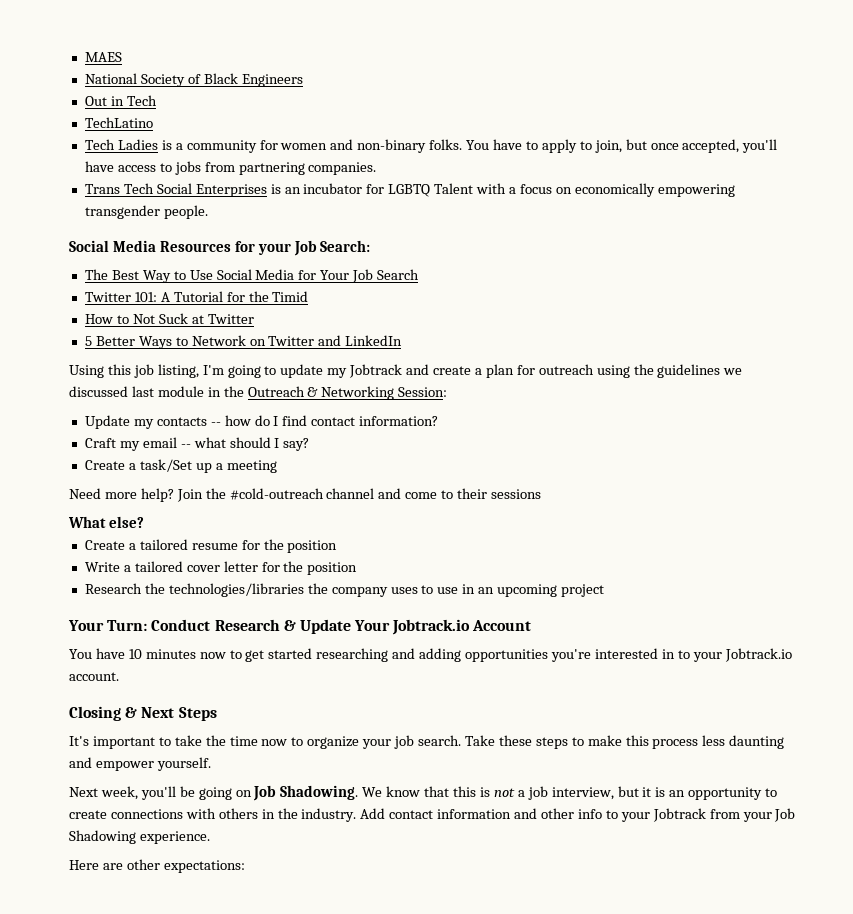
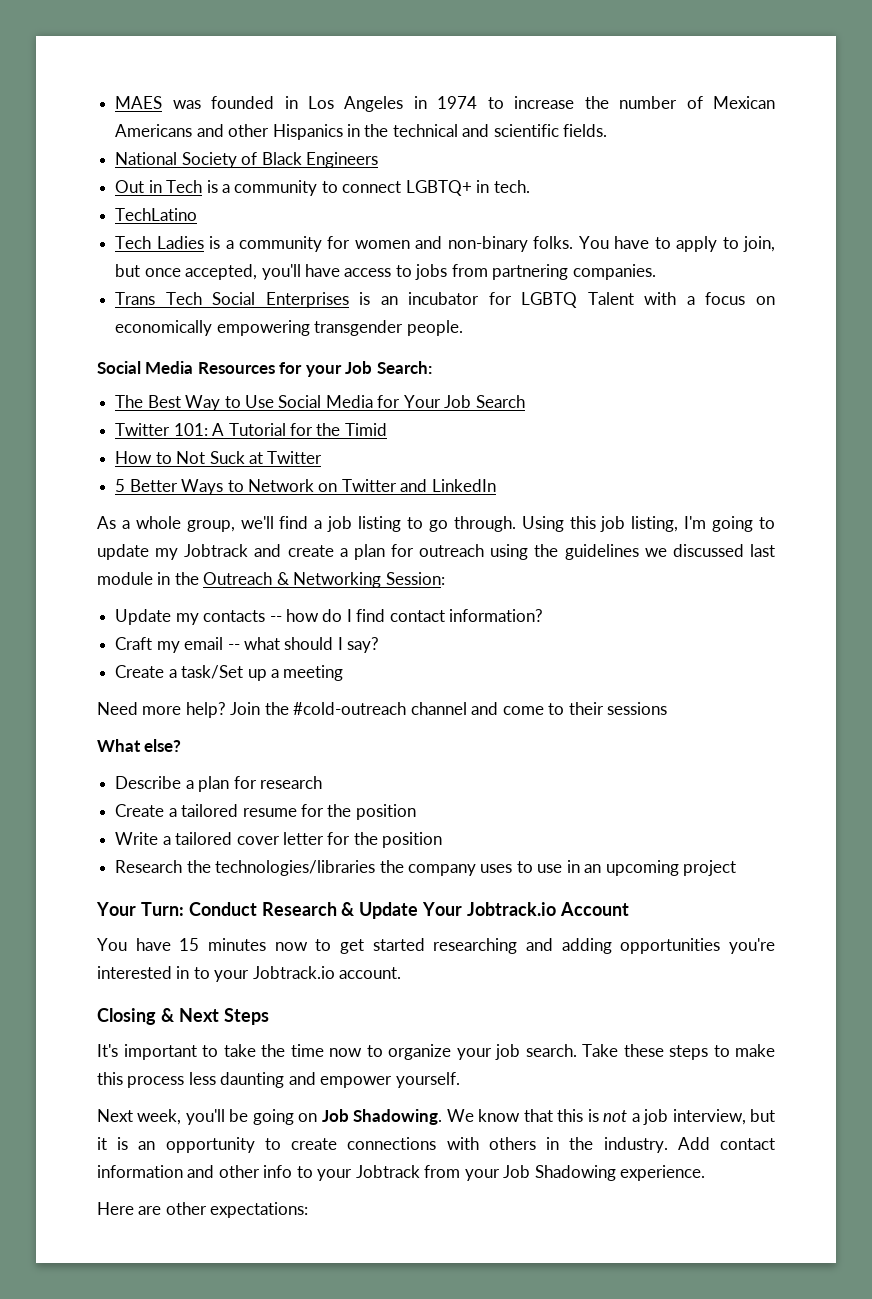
- MAES
+ MAES was founded in Los Angeles in 1974 to increase the number of Mexican Americans and other Hispanics in the technical and scientific fields.
- Out in Tech
+ Out in Tech is a community to connect LGBTQ+ in tech.
+ As a whole group, we'll find a job listing to go through.
+ Describe a plan for research
- You have 10 minutes now to get started researching and adding opportunities you're interested in to your Jobtrack.io account.
+ You have 15 minutes now to get started researching and adding opportunities you're interested in to your Jobtrack.io account.

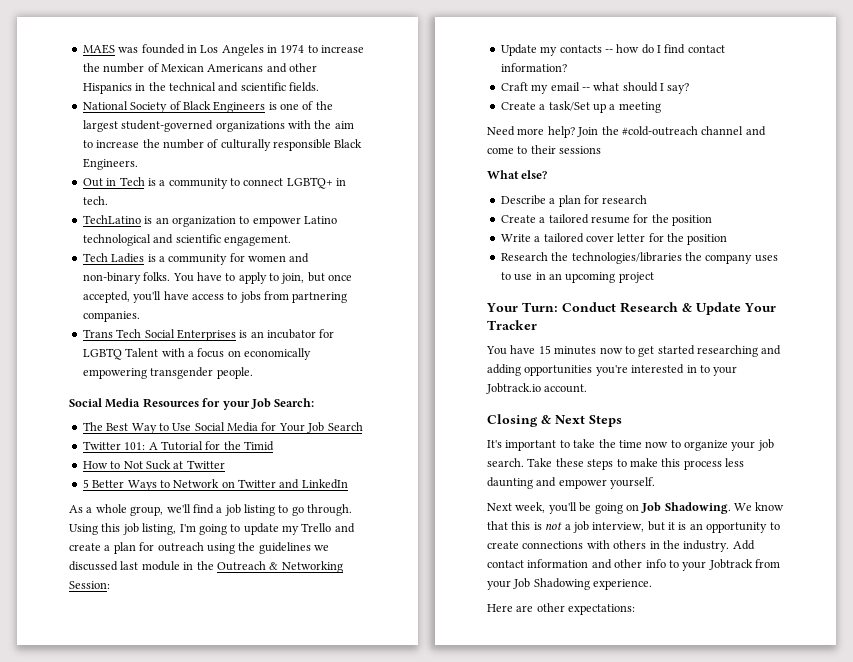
- National Society of Black Engineers
+ National Society of Black Engineers is one of the largest student-governed organizations with the aim to increase the number of culturally responsible Black Engineers.
- TechLatino
+ TechLatino is an organization to empower Latino technological and scientific engagement.
- Using this job listing, I'm going to update my Jobtrack and create a plan for outreach using the guidelines we discussed last module in the Outreach & Networking Session:
+ Using this job listing, I'm going to update my Trello and create a plan for outreach using the guidelines we discussed last module in the Outreach & Networking Session:
- Your Turn: Conduct Research & Update Your Jobtrack.io Account
+ Your Turn: Conduct Research & Update Your Tracker

